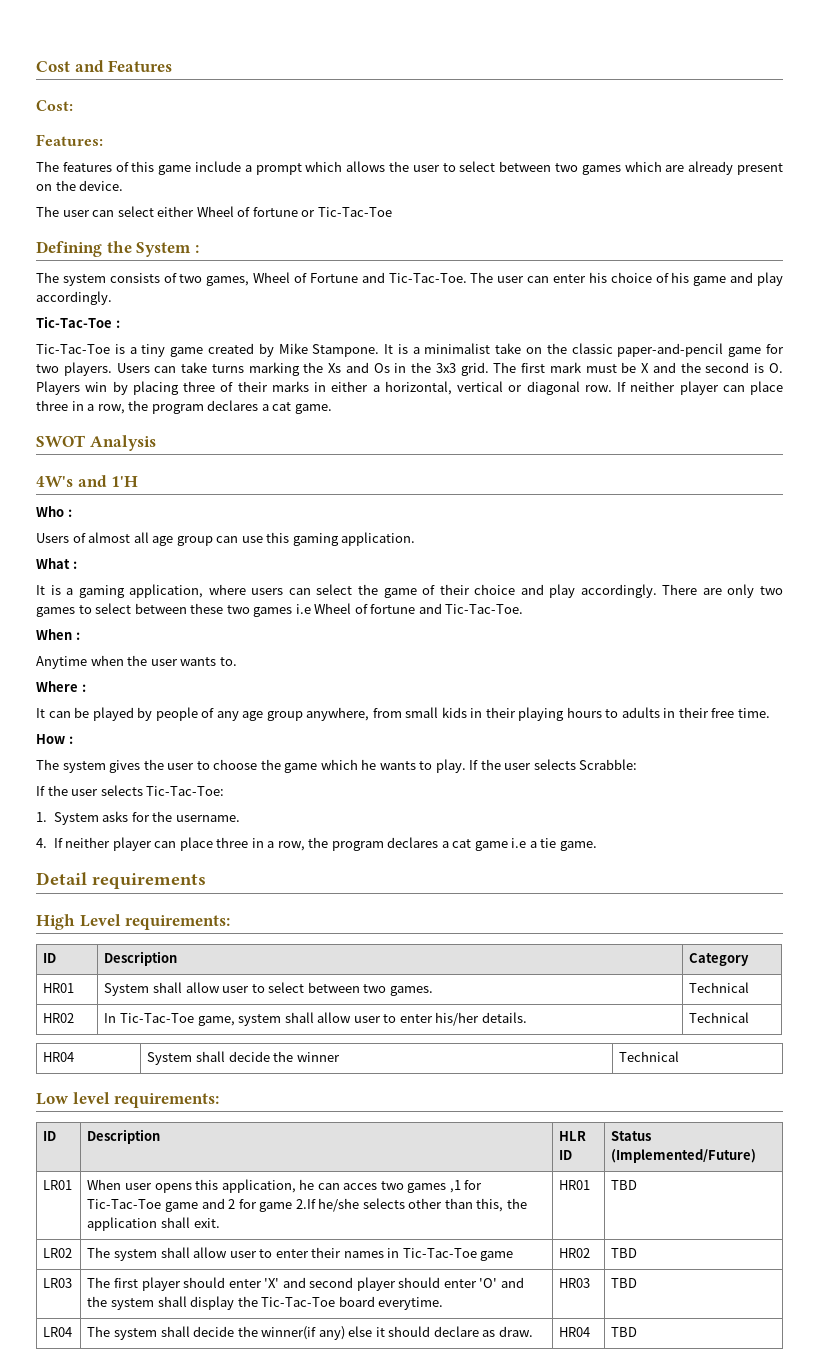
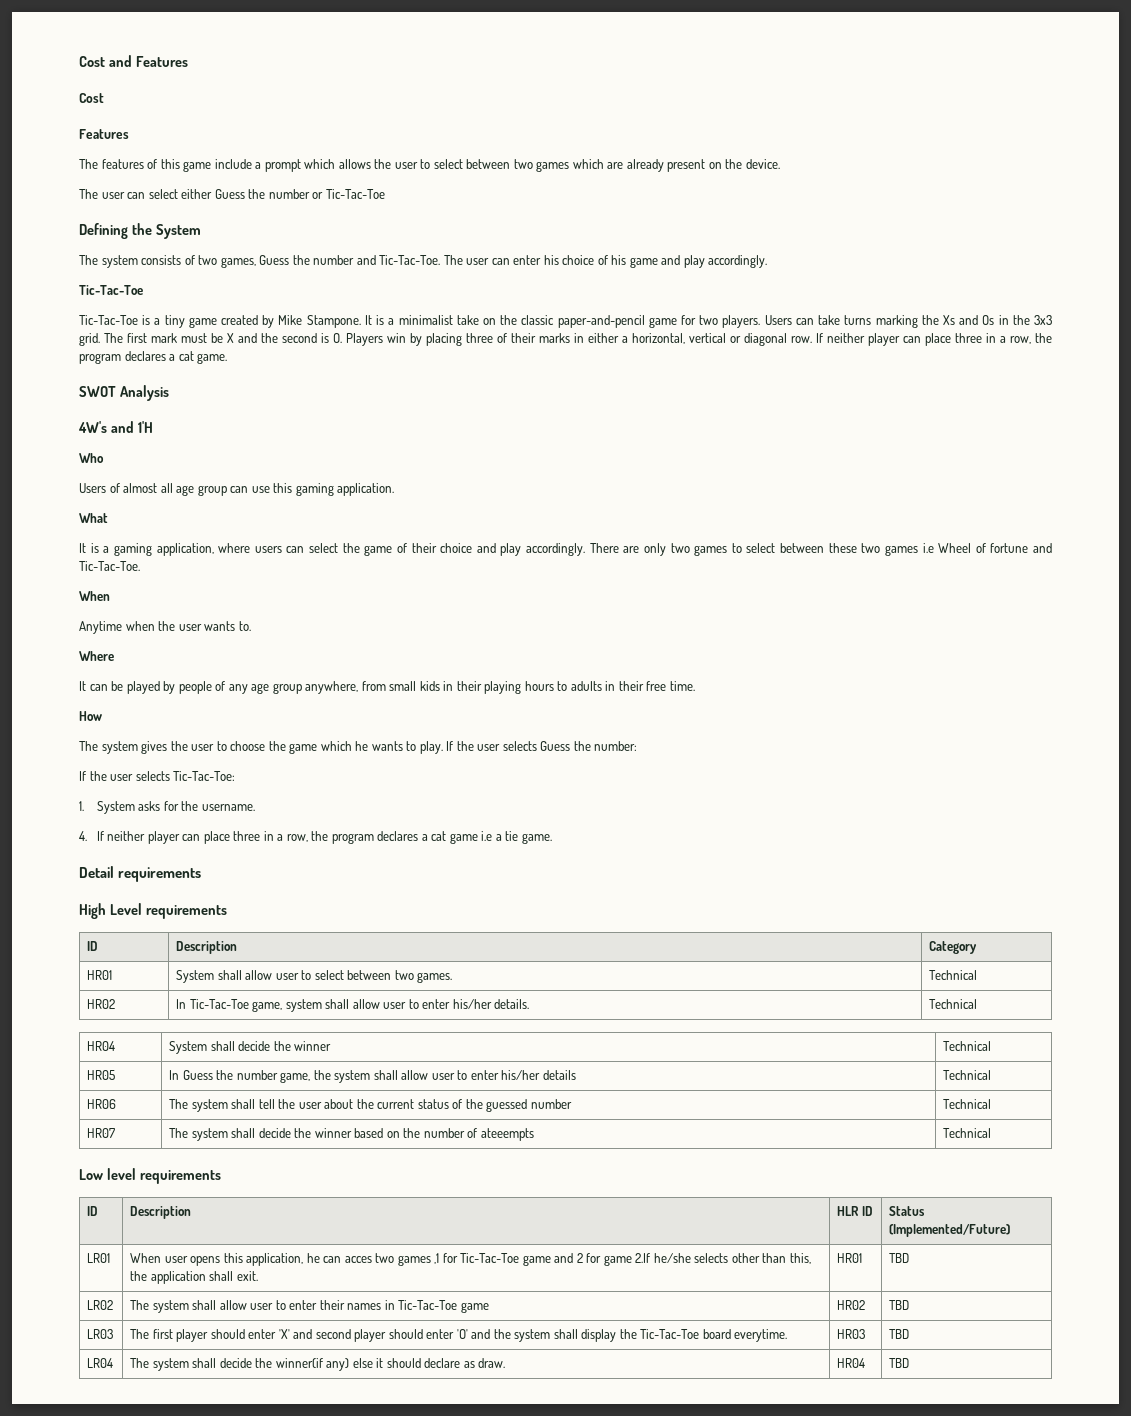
  Cost and Features
- Cost:
- Features:
+ Cost
+ Features
- The user can select either Wheel of fortune or Tic-Tac-Toe
+ The user can select either Guess the number or Tic-Tac-Toe
- Defining the System :
+ Defining the System
- The system consists of two games, Wheel of Fortune and Tic-Tac-Toe.
+ The system consists of two games, Guess the number and Tic-Tac-Toe.
  The user can enter his choice of his game and play accordingly.
- Tic-Tac-Toe :
+ Tic-Tac-Toe
- Who :
+ Who
- What :
+ What
  There are only two games to select between these two games i.e Wheel of fortune and Tic-Tac-Toe.
- When :
+ When
- Where :
+ Where
- How :
+ How
- If the user selects Scrabble:
+ If the user selects Guess the number:
- High Level requirements:
+ High Level requirements
+ HR05 | In Guess the number game, the system shall allow user to enter his/her details | Technical
+ HR06 | The system shall tell the user about the current status of the guessed number | Technical
+ HR07 | The system shall decide the winner based on the number of ateeempts | Technical
- Low level requirements:
+ Low level requirements

